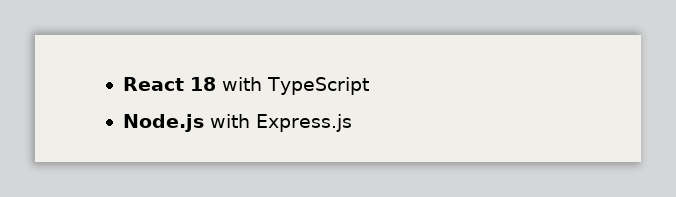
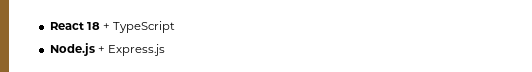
- React 18 with TypeScript
+ React 18 + TypeScript
- Node.js with Express.js
+ Node.js + Express.js

